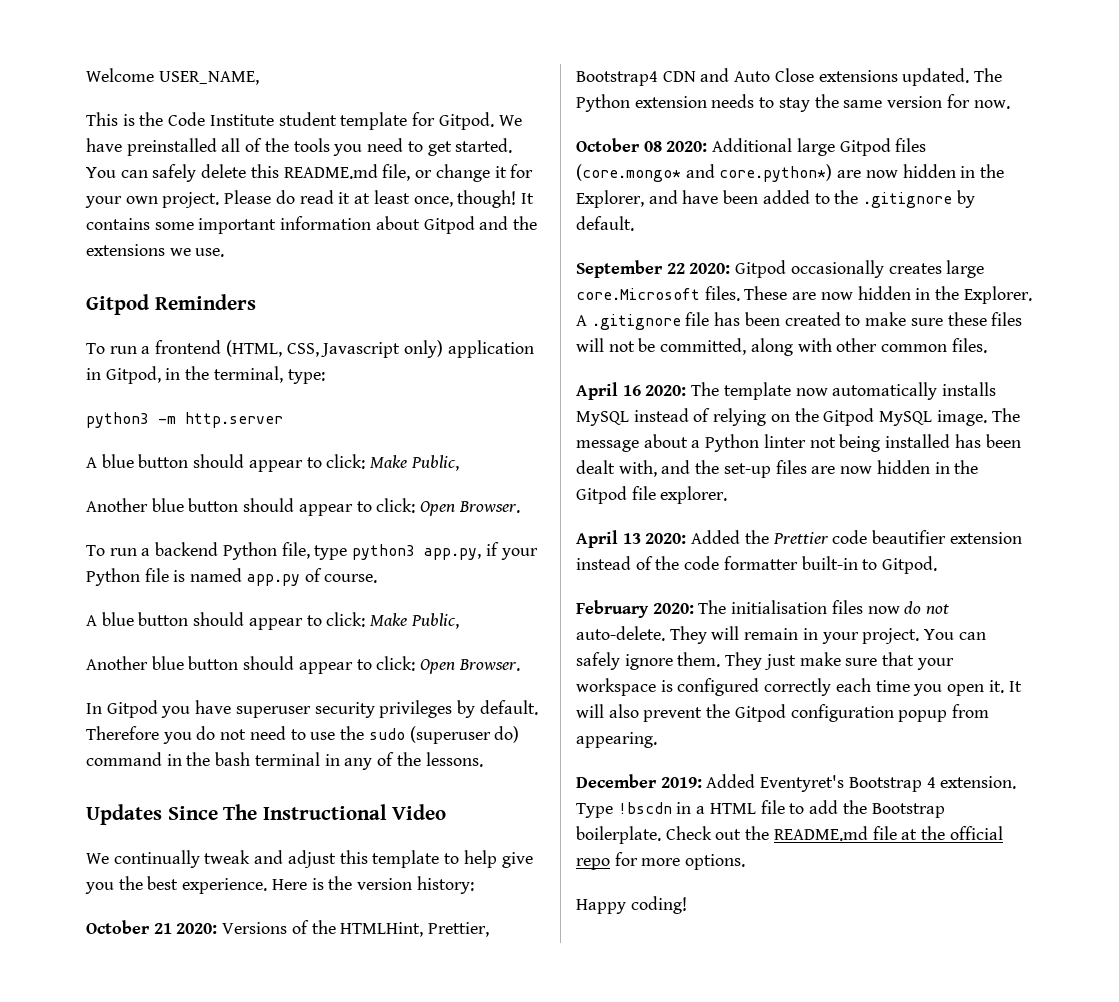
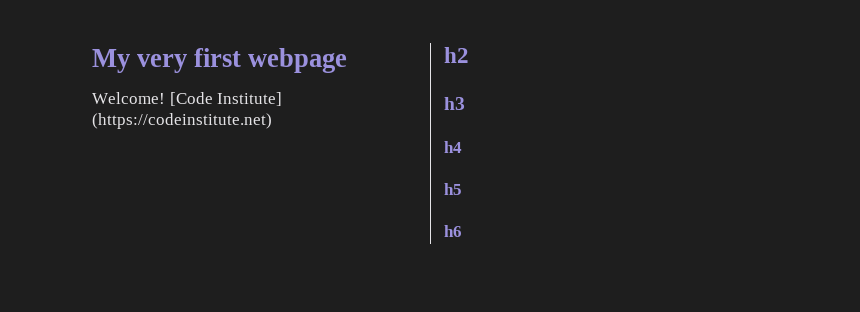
- Welcome USER_NAME,
- This is the Code Institute student template for Gitpod. We have preinstalled all of the tools you need to get started. You can safely delete this README.md file, or change it for your own project. Please do read it at least once, though! It contains some important information about Gitpod and the extensions we use.
- Gitpod Reminders
- To run a frontend (HTML, CSS, Javascript only) application in Gitpod, in the terminal, type:
- python3 -m http.server
- A blue button should appear to click: Make Public,
- Another blue button should appear to click: Open Browser.
- To run a backend Python file, type python3 app.py, if your Python file is named app.py of course.
- A blue button should appear to click: Make Public,
- Another blue button should appear to click: Open Browser.
- In Gitpod you have superuser security privileges by default. Therefore you do not need to use the sudo (superuser do) command in the bash terminal in any of the lessons.
- Updates Since The Instructional Video
- We continually tweak and adjust this template to help give you the best experience. Here is the version history:
- October 21 2020: Versions of the HTMLHint, Prettier, Bootstrap4 CDN and Auto Close extensions updated. The Python extension needs to stay the same version for now.
- October 08 2020: Additional large Gitpod files (core.mongo* and core.python*) are now hidden in the Explorer, and have been added to the .gitignore by default.
- September 22 2020: Gitpod occasionally creates large core.Microsoft files. These are now hidden in the Explorer. A .gitignore file has been created to make sure these files will not be committed, along with other common files.
- April 16 2020: The template now automatically installs MySQL instead of relying on the Gitpod MySQL image. The message about a Python linter not being installed has been dealt with, and the set-up files are now hidden in the Gitpod file explorer.
- April 13 2020: Added the Prettier code beautifier extension instead of the code formatter built-in to Gitpod.
- February 2020: The initialisation files now do not auto-delete. They will remain in your project. You can safely ignore them. They just make sure that your workspace is configured correctly each time you open it. It will also prevent the Gitpod configuration popup from appearing.
- December 2019: Added Eventyret's Bootstrap 4 extension. Type !bscdn in a HTML file to add the Bootstrap boilerplate. Check out the README.md file at the official repo for more options.
- Happy coding!
+ My very first webpage
+ Welcome! [Code Institute] (https://codeinstitute.net)
+ h2
+ h3
+ h4
+ h5
+ h6

